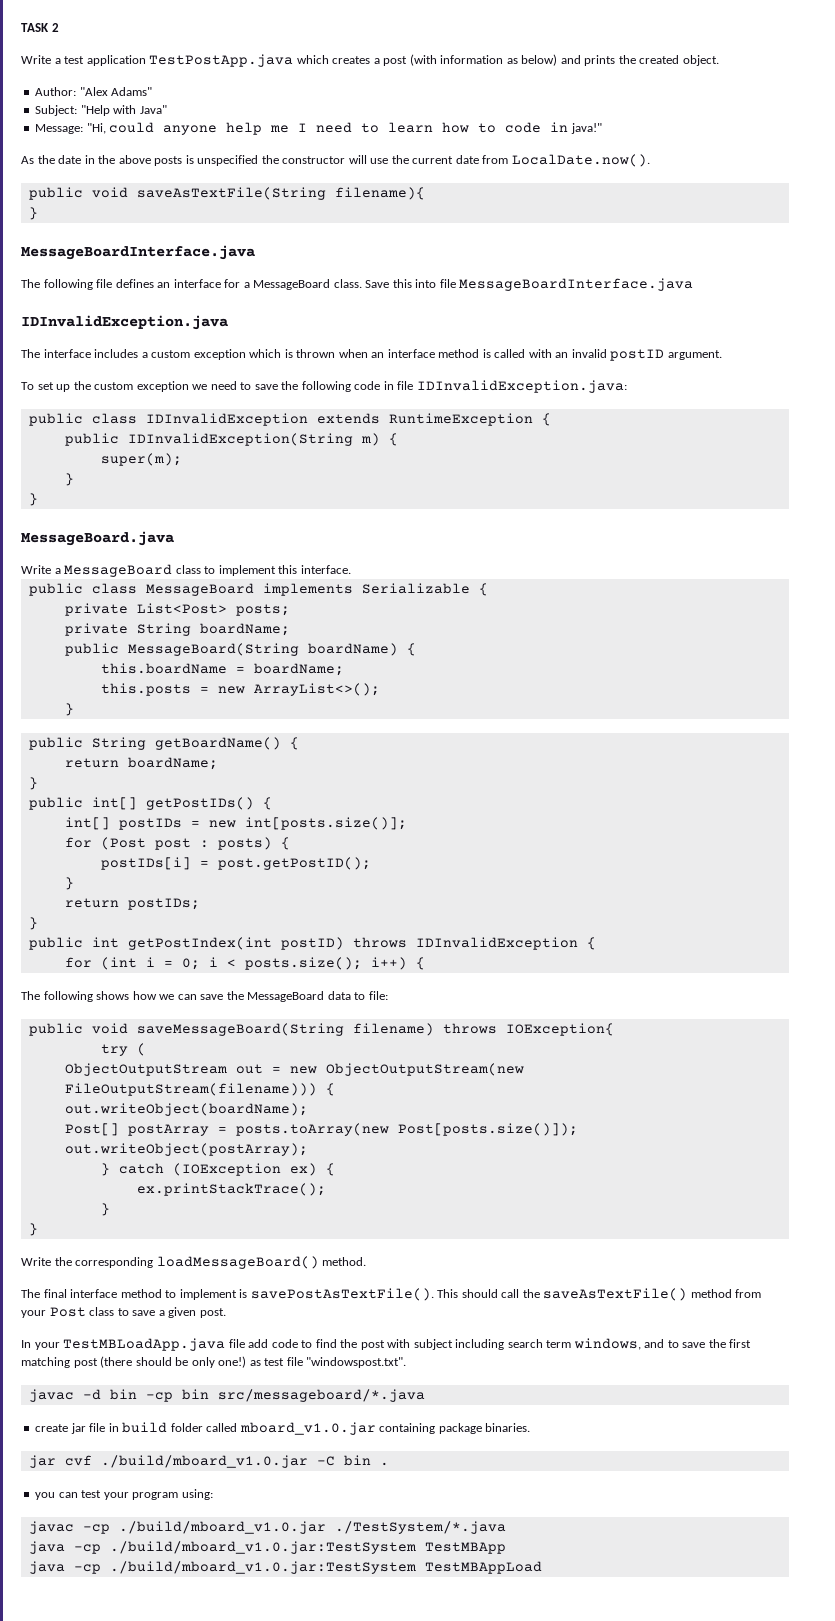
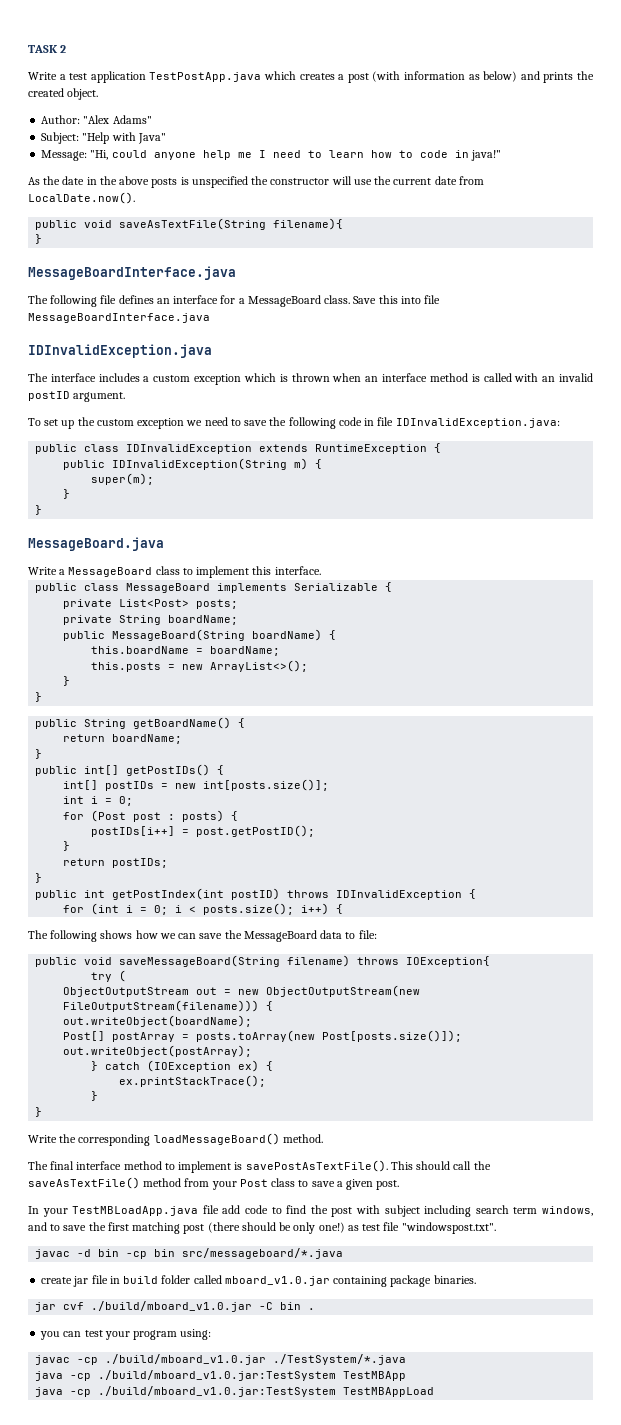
  this.posts = new ArrayList<>();
+ }
+ int i = 0;
- postIDs[i] = post.getPostID();
+ postIDs[i++] = post.getPostID();

